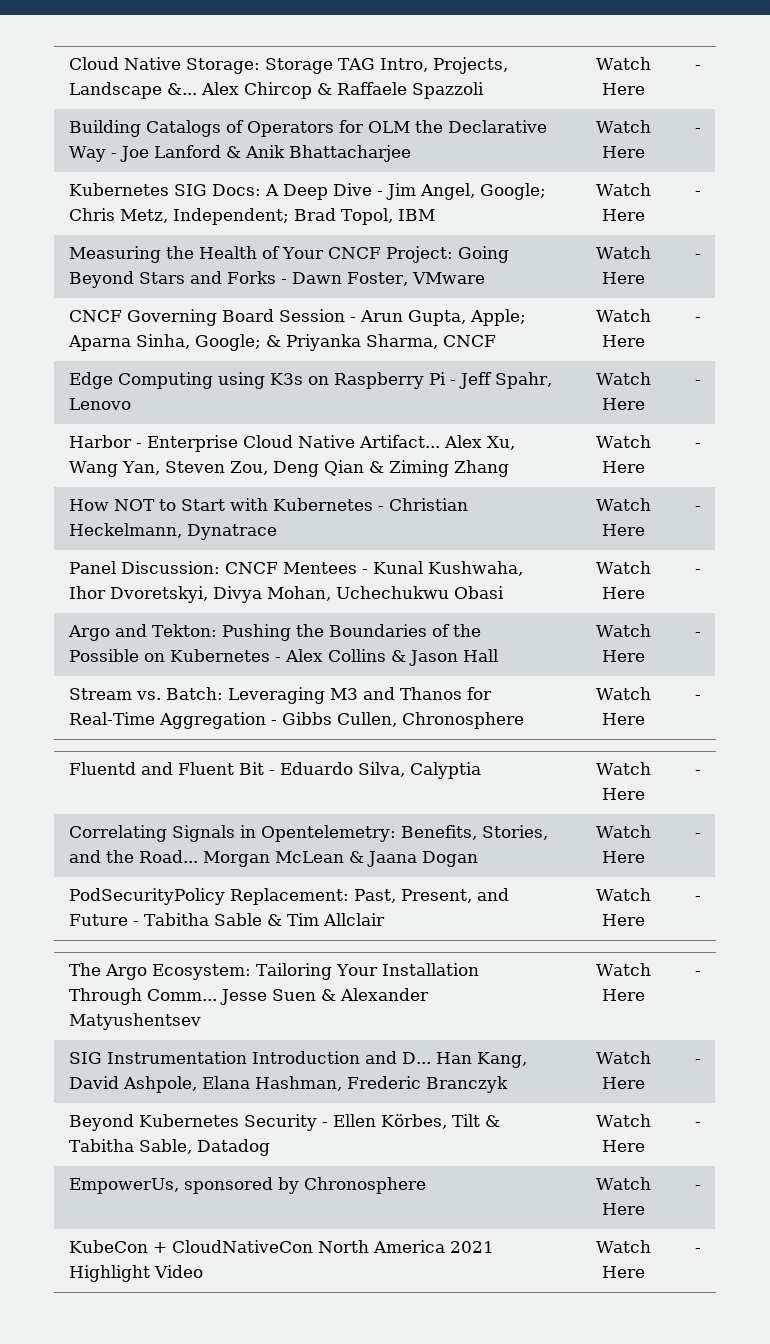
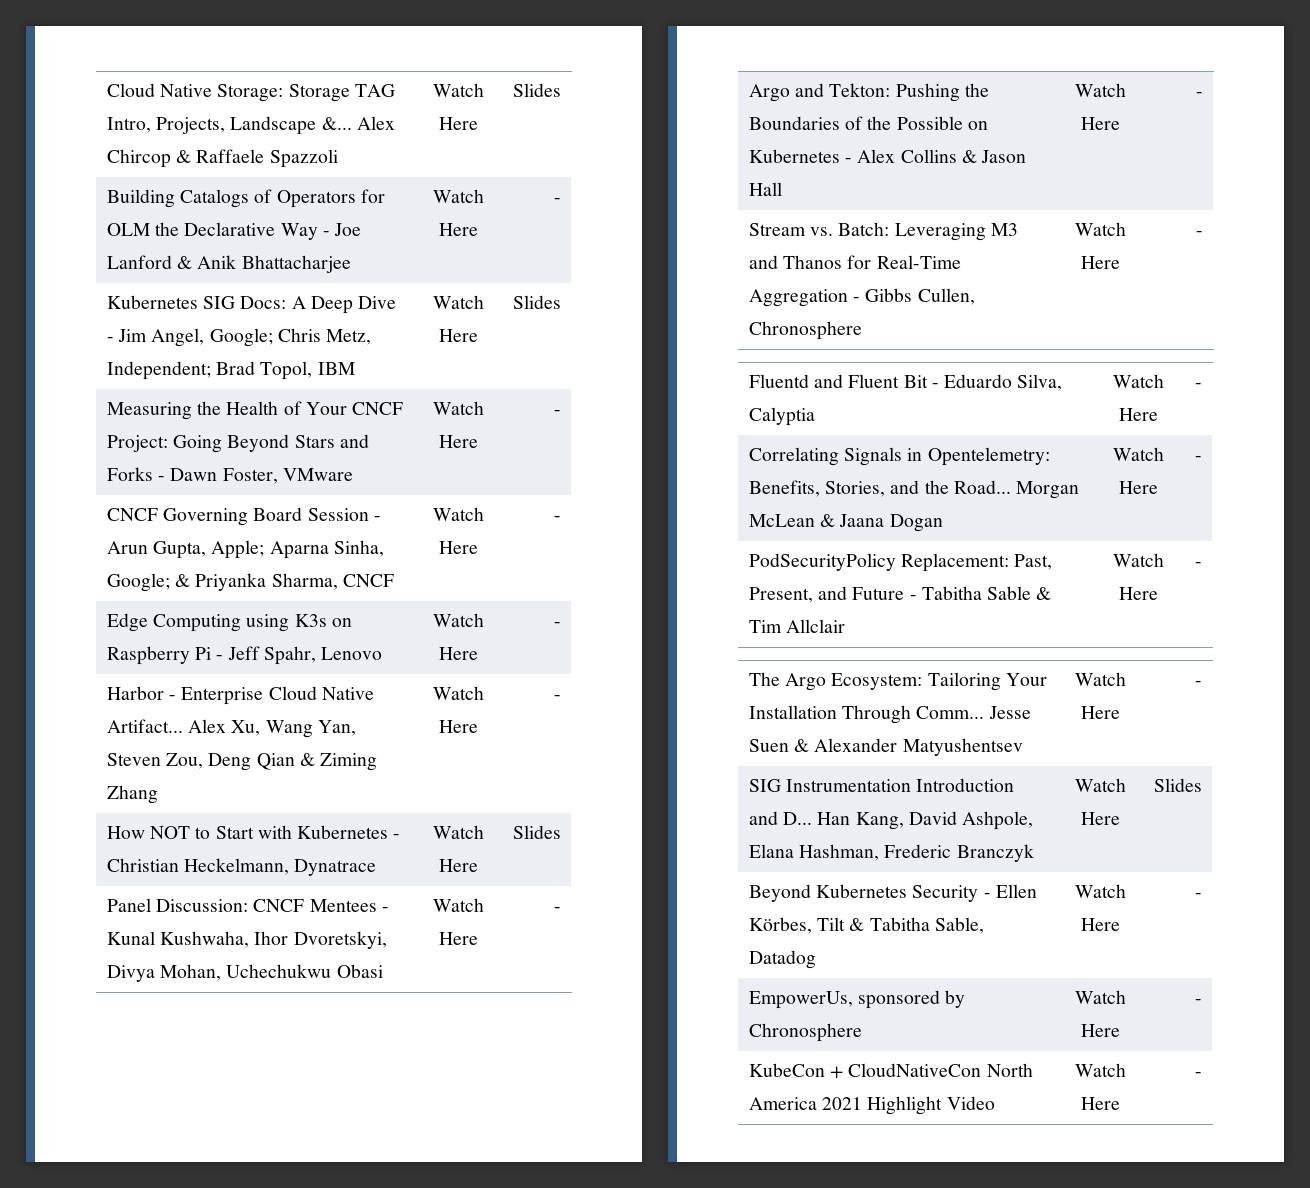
- Cloud Native Storage: Storage TAG Intro, Projects, Landscape &... Alex Chircop & Raffaele Spazzoli | Watch Here | -
+ Cloud Native Storage: Storage TAG Intro, Projects, Landscape &... Alex Chircop & Raffaele Spazzoli | Watch Here | Slides
- Kubernetes SIG Docs: A Deep Dive - Jim Angel, Google; Chris Metz, Independent; Brad Topol, IBM | Watch Here | -
+ Kubernetes SIG Docs: A Deep Dive - Jim Angel, Google; Chris Metz, Independent; Brad Topol, IBM | Watch Here | Slides
- How NOT to Start with Kubernetes - Christian Heckelmann, Dynatrace | Watch Here | -
+ How NOT to Start with Kubernetes - Christian Heckelmann, Dynatrace | Watch Here | Slides
- SIG Instrumentation Introduction and D... Han Kang, David Ashpole, Elana Hashman, Frederic Branczyk | Watch Here | -
+ SIG Instrumentation Introduction and D... Han Kang, David Ashpole, Elana Hashman, Frederic Branczyk | Watch Here | Slides

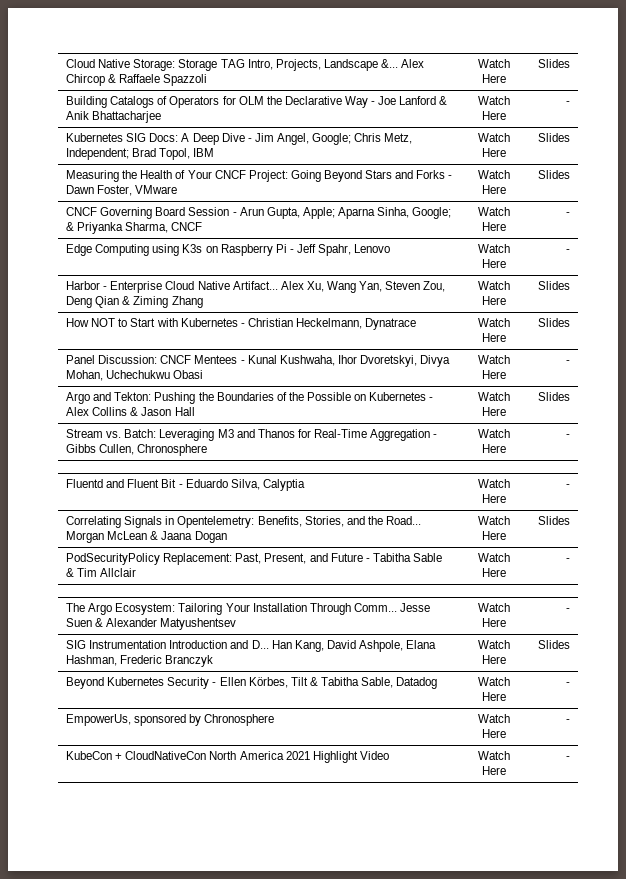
- Measuring the Health of Your CNCF Project: Going Beyond Stars and Forks - Dawn Foster, VMware | Watch Here | -
+ Measuring the Health of Your CNCF Project: Going Beyond Stars and Forks - Dawn Foster, VMware | Watch Here | Slides
- Harbor - Enterprise Cloud Native Artifact... Alex Xu, Wang Yan, Steven Zou, Deng Qian & Ziming Zhang | Watch Here | -
+ Harbor - Enterprise Cloud Native Artifact... Alex Xu, Wang Yan, Steven Zou, Deng Qian & Ziming Zhang | Watch Here | Slides
- Argo and Tekton: Pushing the Boundaries of the Possible on Kubernetes - Alex Collins & Jason Hall | Watch Here | -
+ Argo and Tekton: Pushing the Boundaries of the Possible on Kubernetes - Alex Collins & Jason Hall | Watch Here | Slides
- Correlating Signals in Opentelemetry: Benefits, Stories, and the Road... Morgan McLean & Jaana Dogan | Watch Here | -
+ Correlating Signals in Opentelemetry: Benefits, Stories, and the Road... Morgan McLean & Jaana Dogan | Watch Here | Slides

